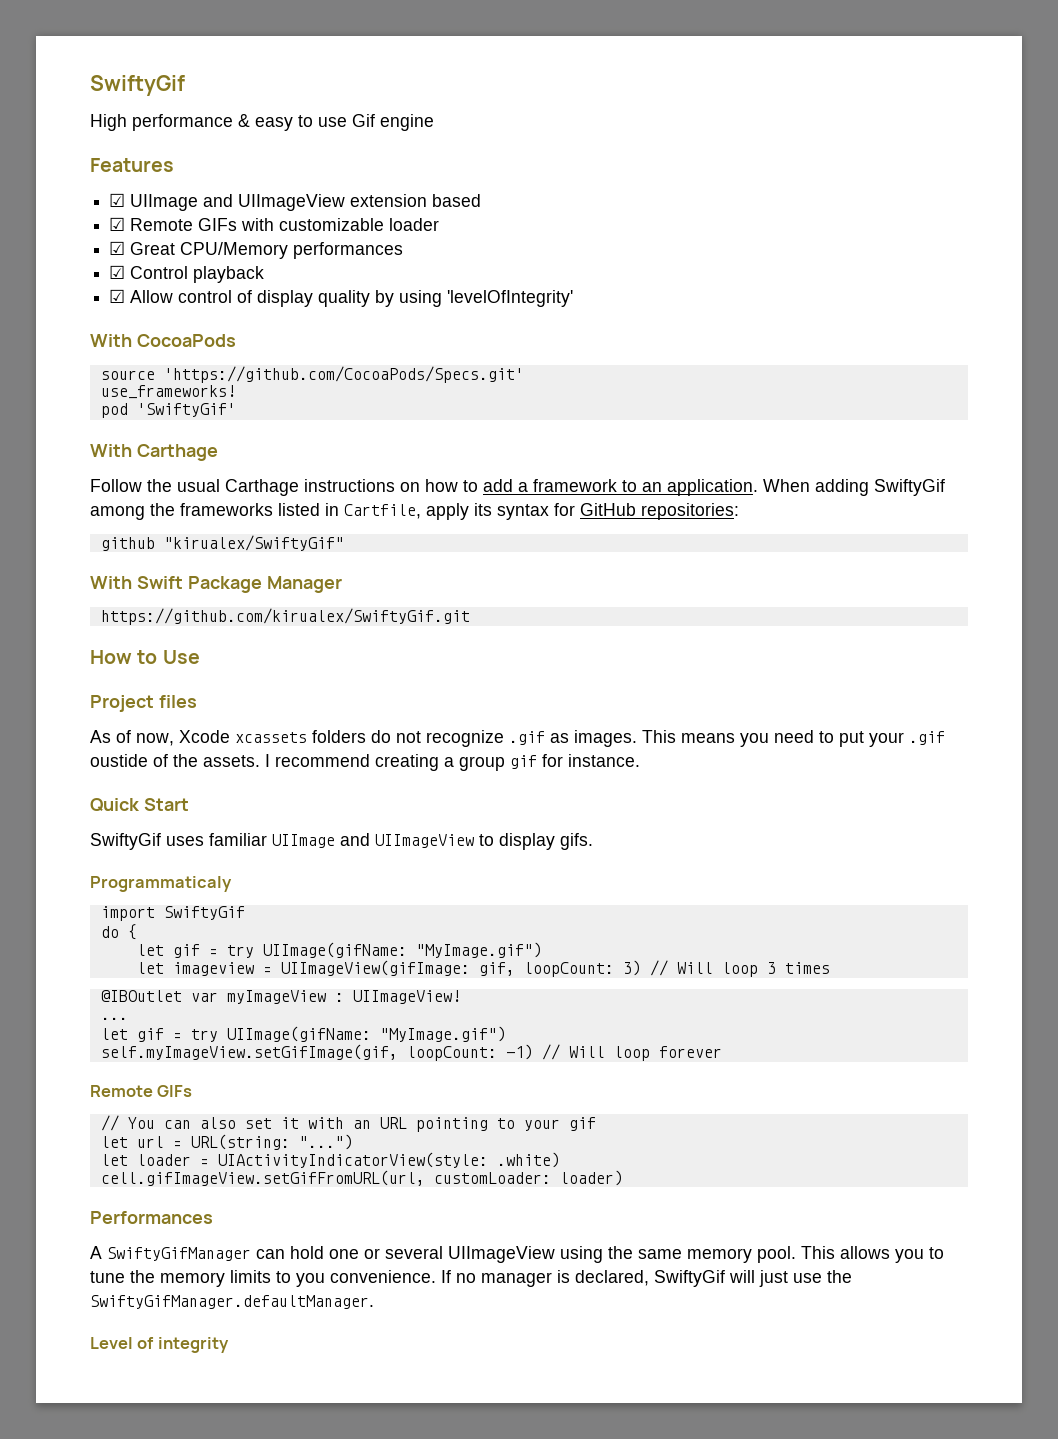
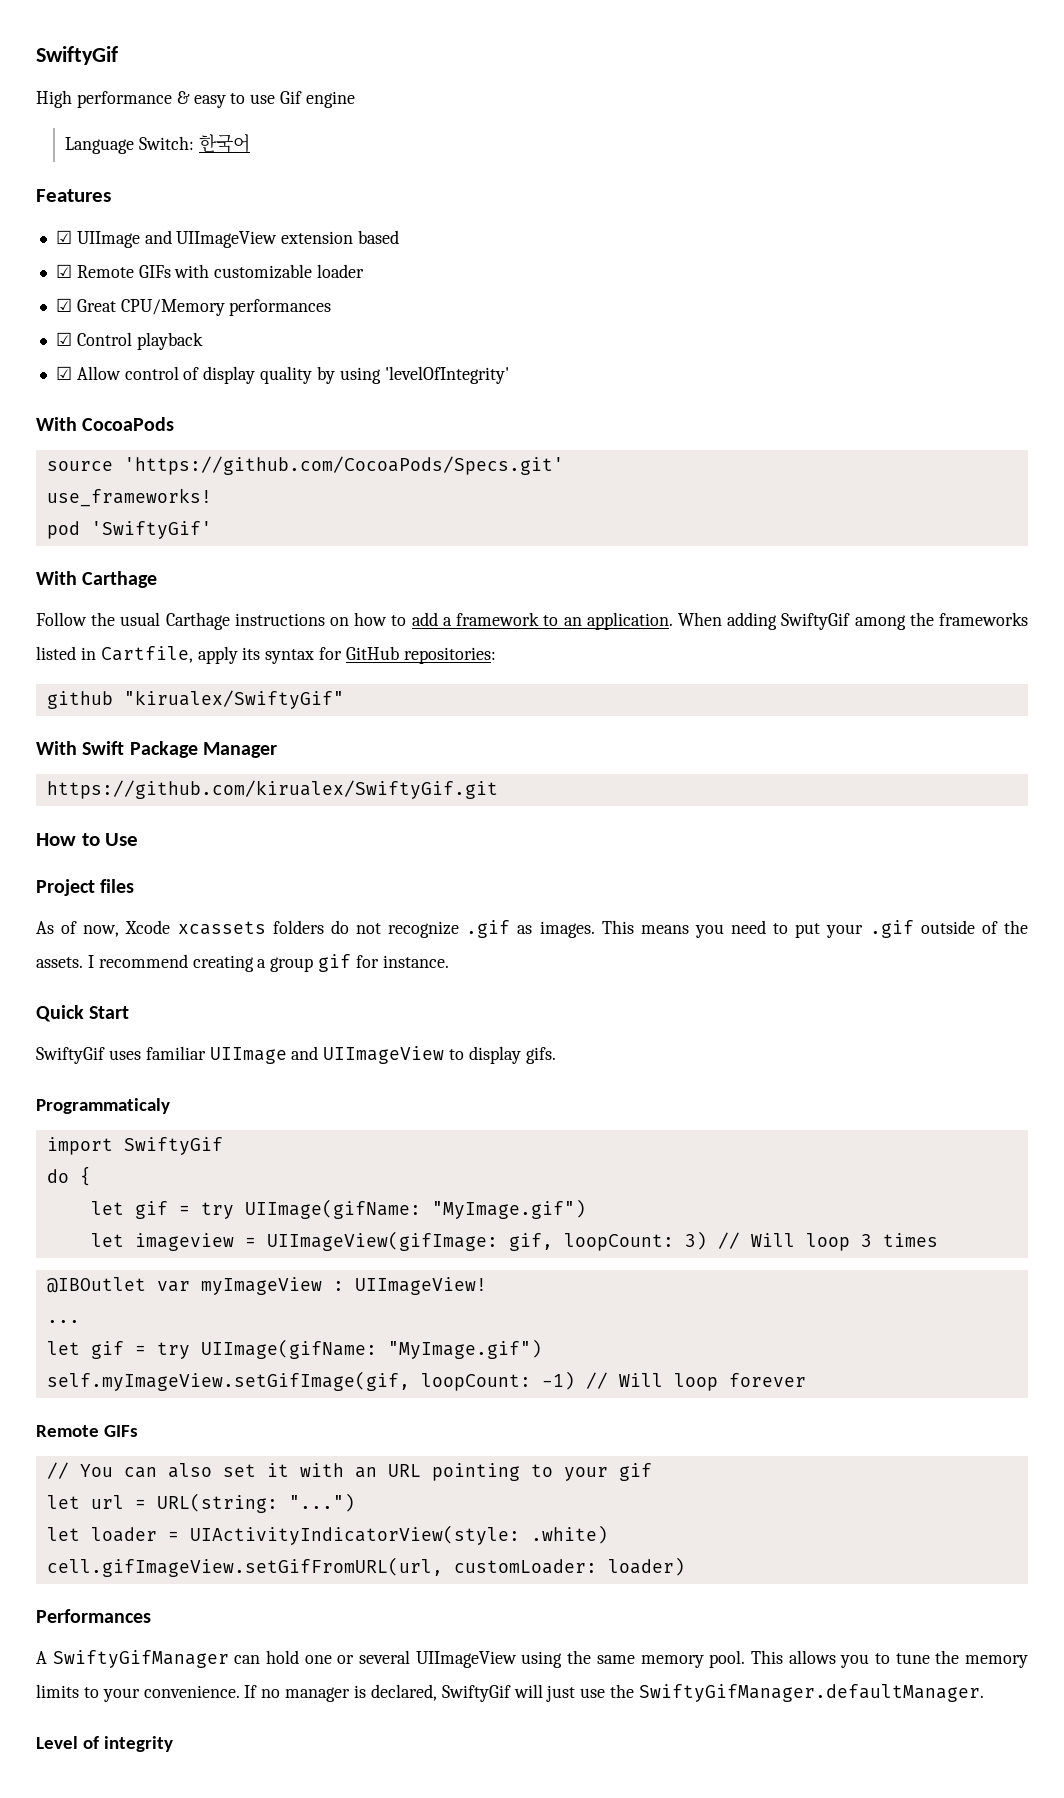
+ Language Switch: 한국어
- This means you need to put your .gif oustide of the assets.
+ This means you need to put your .gif outside of the assets.
- This allows you to tune the memory limits to you convenience.
+ This allows you to tune the memory limits to your convenience.

